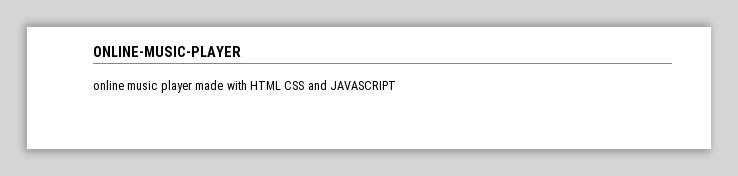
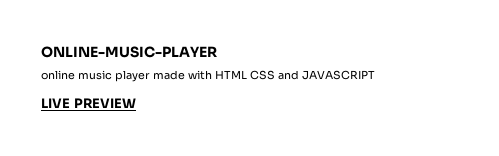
+ LIVE PREVIEW

